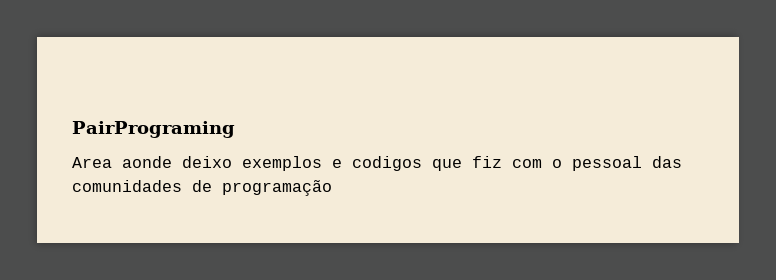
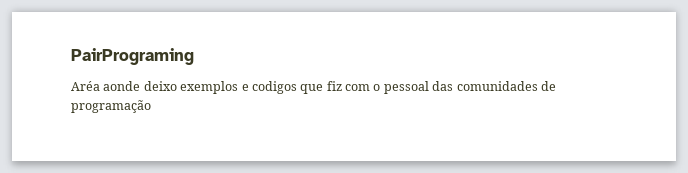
- Area aonde deixo exemplos e codigos que fiz com o pessoal das comunidades de programação
+ Aréa aonde deixo exemplos e codigos que fiz com o pessoal das comunidades de programação

